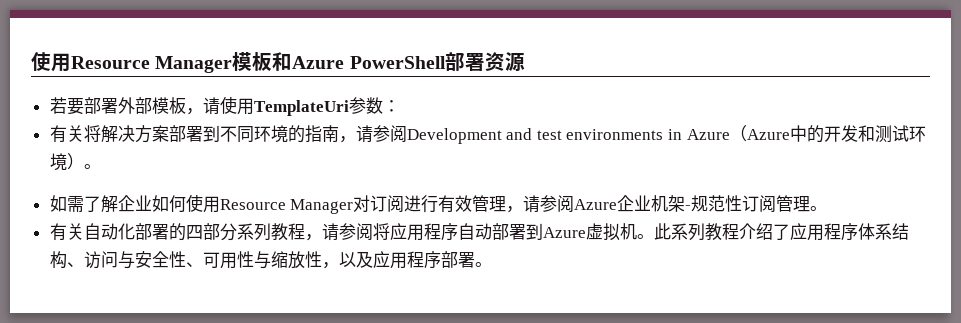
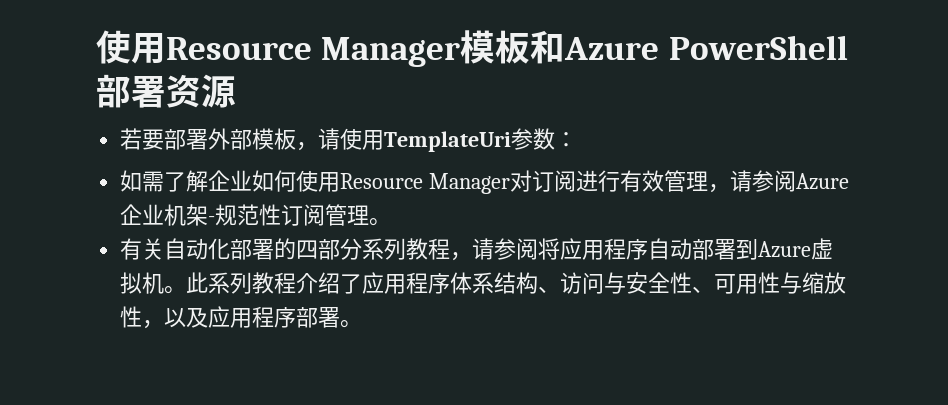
- 有关将解决方案部署到不同环境的指南，请参阅Development and test environments in Azure（Azure中的开发和测试环境）。

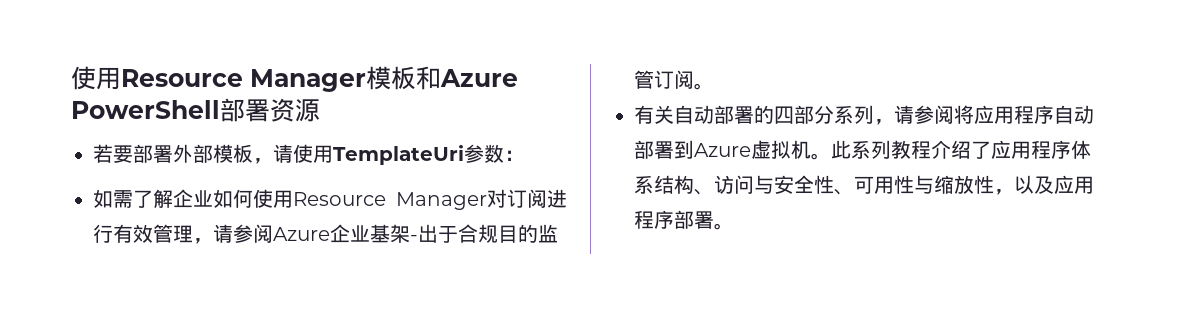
- 如需了解企业如何使用Resource Manager对订阅进行有效管理，请参阅Azure企业机架-规范性订阅管理。
+ 如需了解企业如何使用Resource Manager对订阅进行有效管理，请参阅Azure企业基架-出于合规目的监管订阅。
- 有关自动化部署的四部分系列教程，请参阅将应用程序自动部署到Azure虚拟机。
+ 有关自动部署的四部分系列，请参阅将应用程序自动部署到Azure虚拟机。

